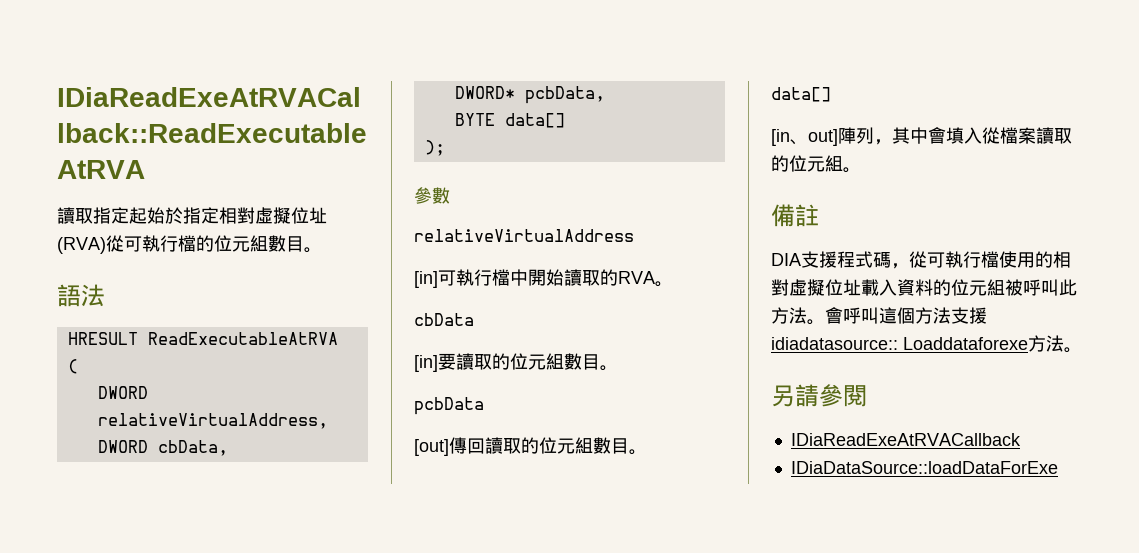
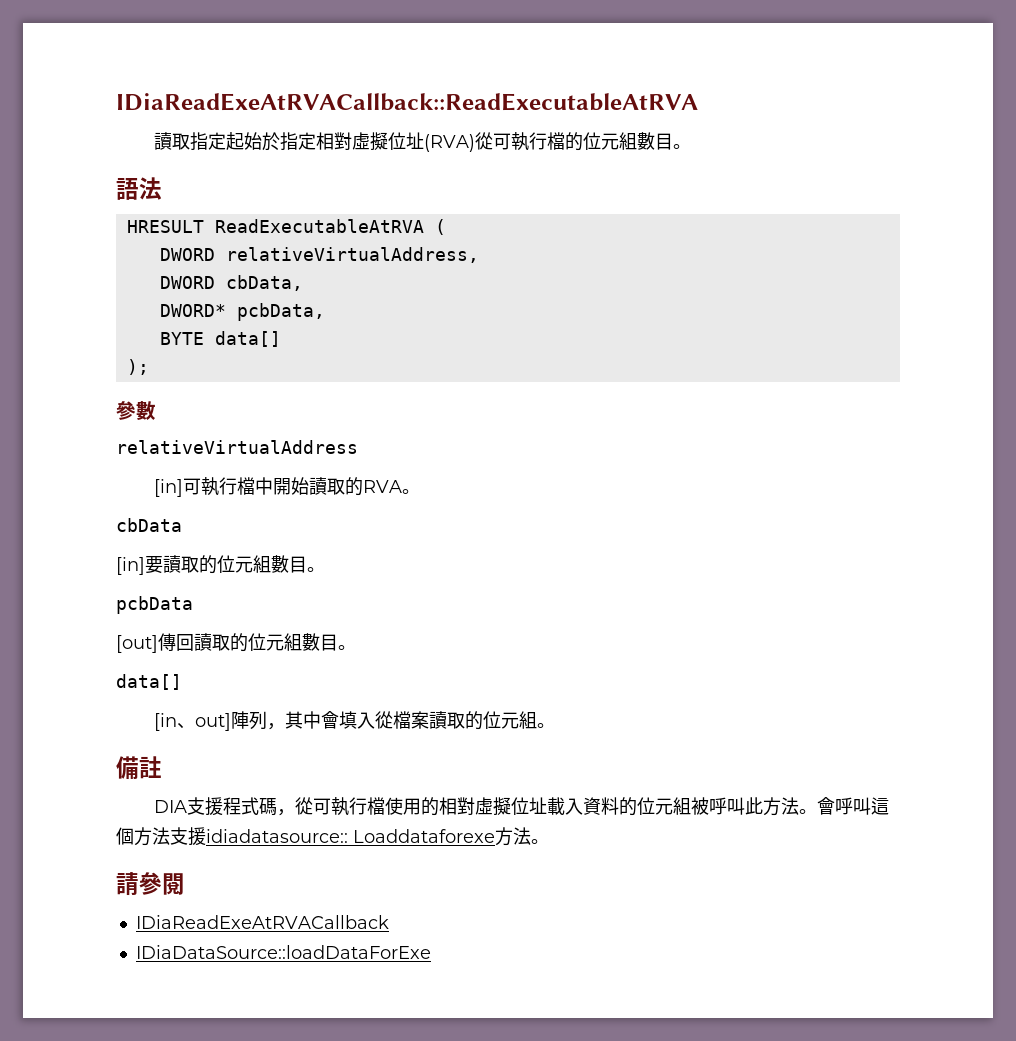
- 另請參閱
+ 請參閱

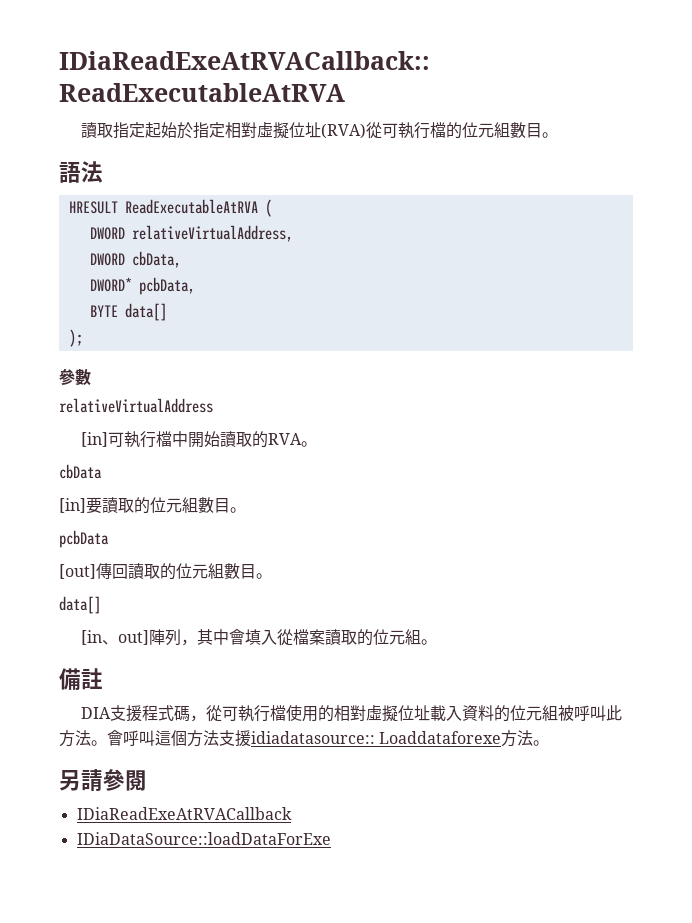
- 請參閱
+ 另請參閱

